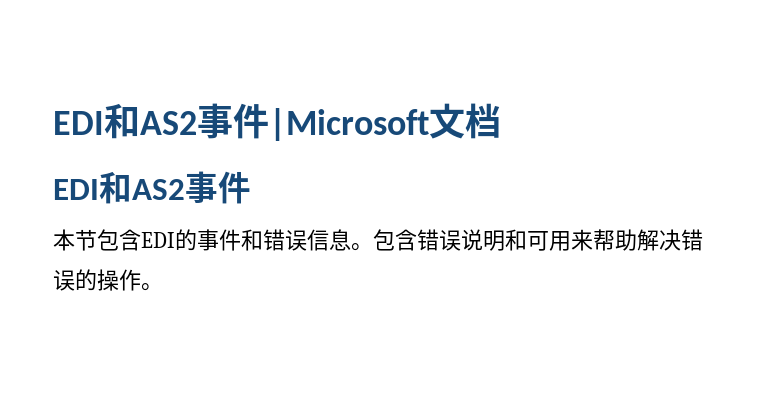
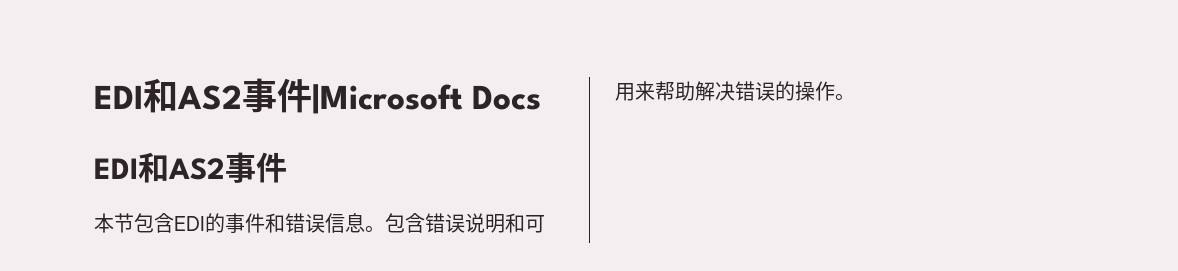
- EDI和AS2事件|Microsoft文档
+ EDI和AS2事件|Microsoft Docs

